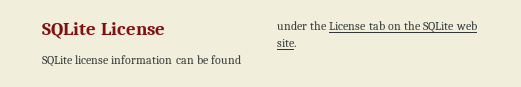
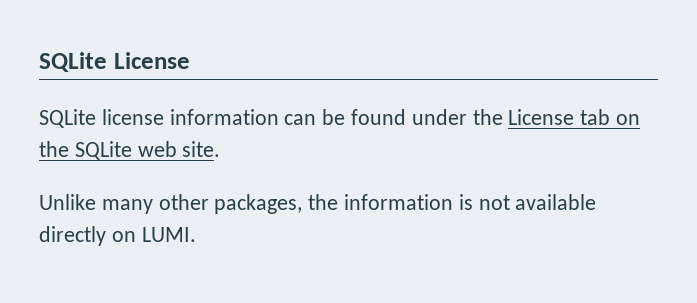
+ Unlike many other packages, the information is not available directly on LUMI.

